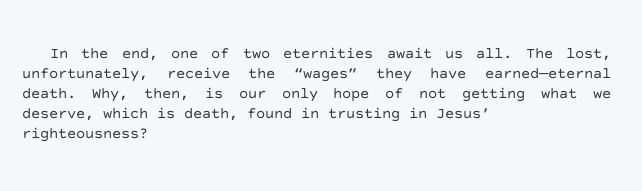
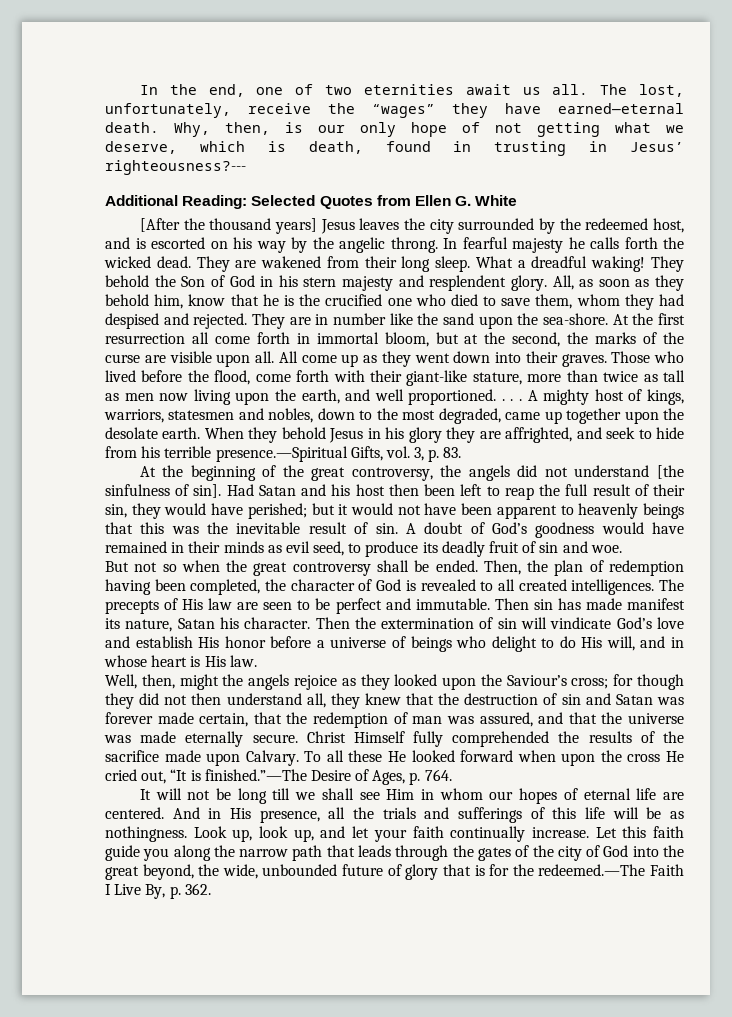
- Why, then, is our only hope of not getting what we deserve, which is death, found in trusting in Jesus’ righteousness?
+ Why, then, is our only hope of not getting what we deserve, which is death, found in trusting in Jesus’ righteousness?---
+ Additional Reading: Selected Quotes from Ellen G. White
+ [After the thousand years] Jesus leaves the city surrounded by the redeemed host, and is escorted on his way by the angelic throng. In fearful majesty he calls forth the wicked dead. They are wakened from their long sleep. What a dreadful waking! They behold the Son of God in his stern majesty and resplendent glory. All, as soon as they behold him, know that he is the crucified one who died to save them, whom they had despised and rejected. They are in number like the sand upon the sea-shore. At the first resurrection all come forth in immortal bloom, but at the second, the marks of the curse are visible upon all. All come up as they went down into their graves. Those who lived before the flood, come forth with their giant-like stature, more than twice as tall as men now living upon the earth, and well proportioned. . . . A mighty host of kings, warriors, statesmen and nobles, down to the most degraded, came up together upon the desolate earth. When they behold Jesus in his glory they are affrighted, and seek to hide from his terrible presence.—Spiritual Gifts, vol. 3, p. 83.
+ At the beginning of the great controversy, the angels did not understand [the sinfulness of sin]. Had Satan and his host then been left to reap the full result of their sin, they would have perished; but it would not have been apparent to heavenly beings that this was the inevitable result of sin. A doubt of God’s goodness would have remained in their minds as evil seed, to produce its deadly fruit of sin and woe.
+ But not so when the great controversy shall be ended. Then, the plan of redemption having been completed, the character of God is revealed to all created intelligences. The precepts of His law are seen to be perfect and immutable. Then sin has made manifest its nature, Satan his character. Then the extermination of sin will vindicate God’s love and establish His honor before a universe of beings who delight to do His will, and in whose heart is His law.
+ Well, then, might the angels rejoice as they looked upon the Saviour’s cross; for though they did not then understand all, they knew that the destruction of sin and Satan was forever made certain, that the redemption of man was assured, and that the universe was made eternally secure. Christ Himself fully comprehended the results of the sacrifice made upon Calvary. To all these He looked forward when upon the cross He cried out, “It is finished.”—The Desire of Ages, p. 764.
+ It will not be long till we shall see Him in whom our hopes of eternal life are centered. And in His presence, all the trials and sufferings of this life will be as nothingness. Look up, look up, and let your faith continually increase. Let this faith guide you along the narrow path that leads through the gates of the city of God into the great beyond, the wide, unbounded future of glory that is for the redeemed.—The Faith I Live By, p. 362.

